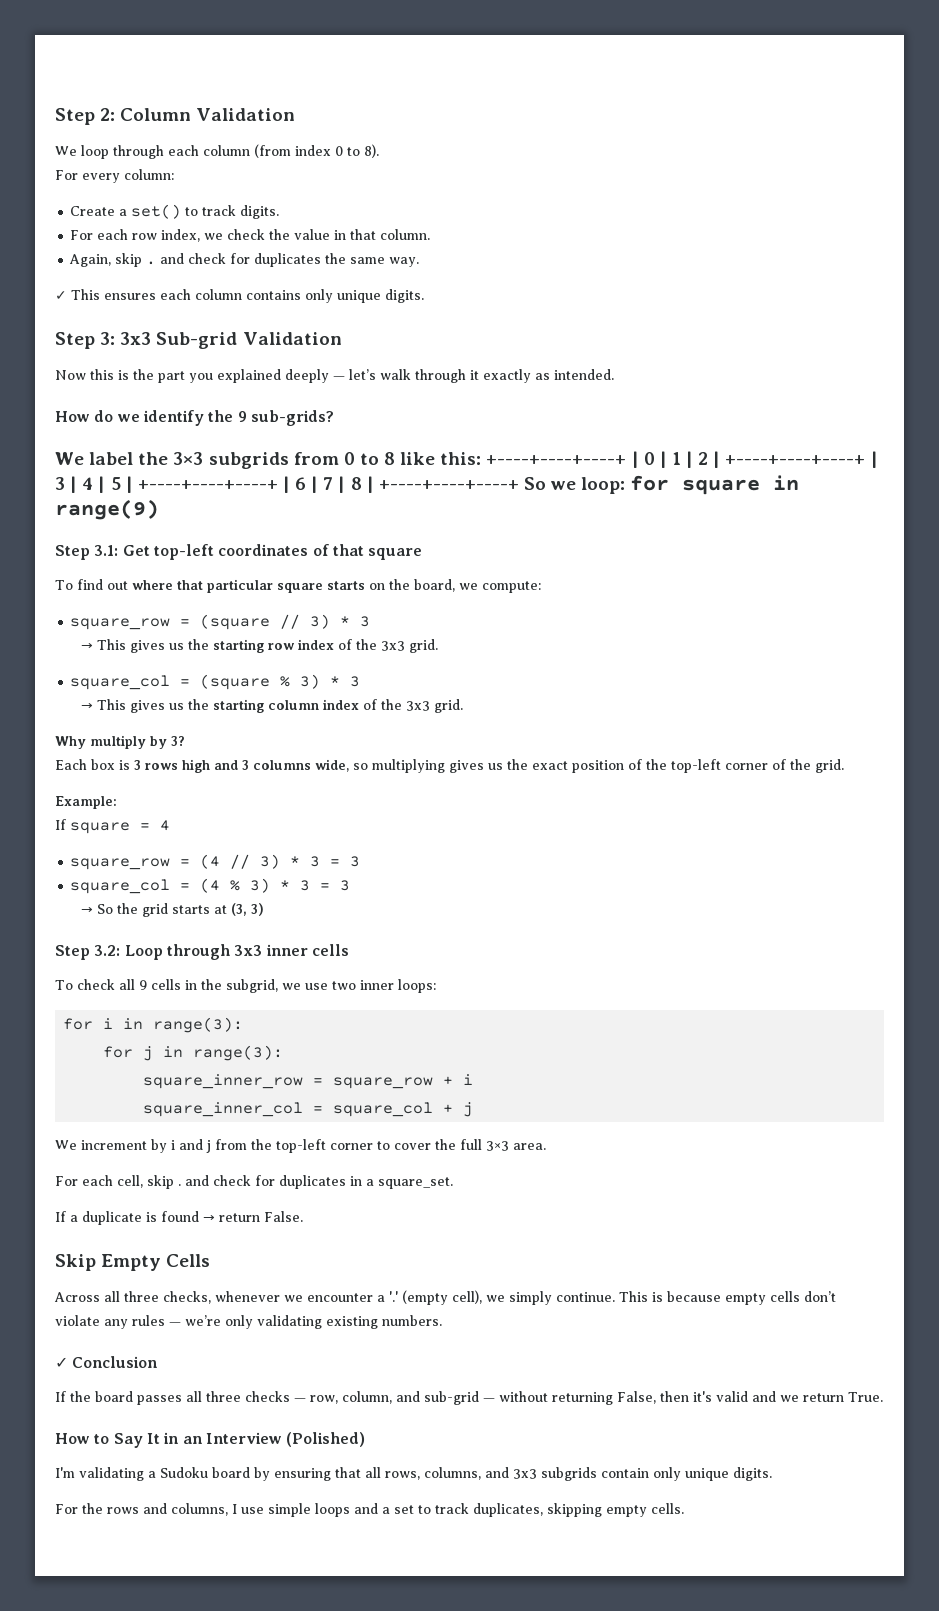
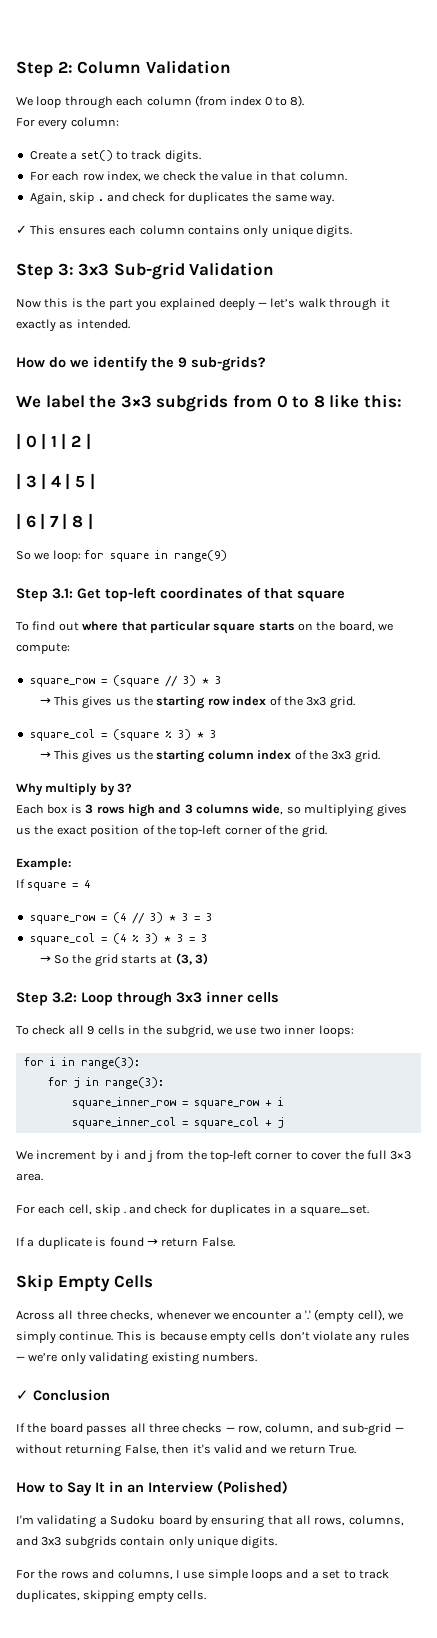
- We label the 3×3 subgrids from 0 to 8 like this: +----+----+----+ | 0 | 1 | 2 | +----+----+----+ | 3 | 4 | 5 | +----+----+----+ | 6 | 7 | 8 | +----+----+----+ So we loop: for square in range(9)
+ We label the 3×3 subgrids from 0 to 8 like this:
+ | 0 | 1 | 2 |
+ | 3 | 4 | 5 |
+ | 6 | 7 | 8 |
+ So we loop: for square in range(9)

